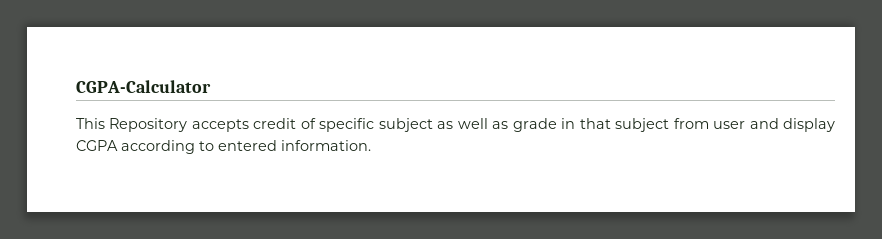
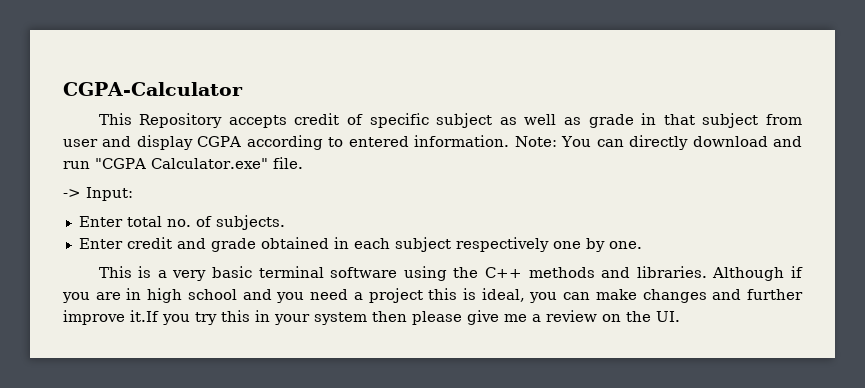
+ Note: You can directly download and run "CGPA Calculator.exe" file.
+ -> Input:
+ Enter total no. of subjects.
+ Enter credit and grade obtained in each subject respectively one by one.
+ This is a very basic terminal software using the C++ methods and libraries. Although if you are in high school and you need a project this is ideal, you can make changes and further improve it.If you try this in your system then please give me a review on the UI.

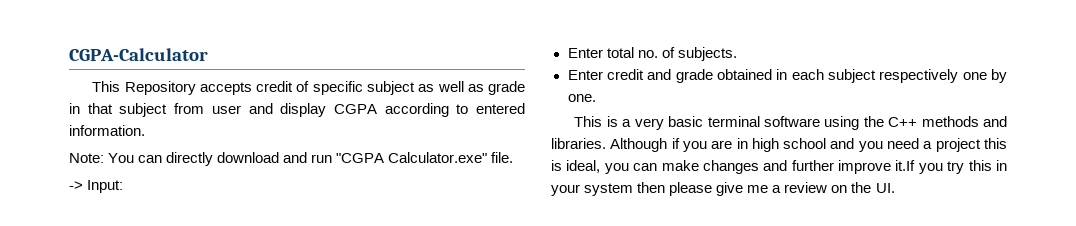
- This Repository accepts credit of specific subject as well as grade in that subject from user and display CGPA according to entered information. Note: You can directly download and run "CGPA Calculator.exe" file.
+ This Repository accepts credit of specific subject as well as grade in that subject from user and display CGPA according to entered information.
+ Note: You can directly download and run "CGPA Calculator.exe" file.

